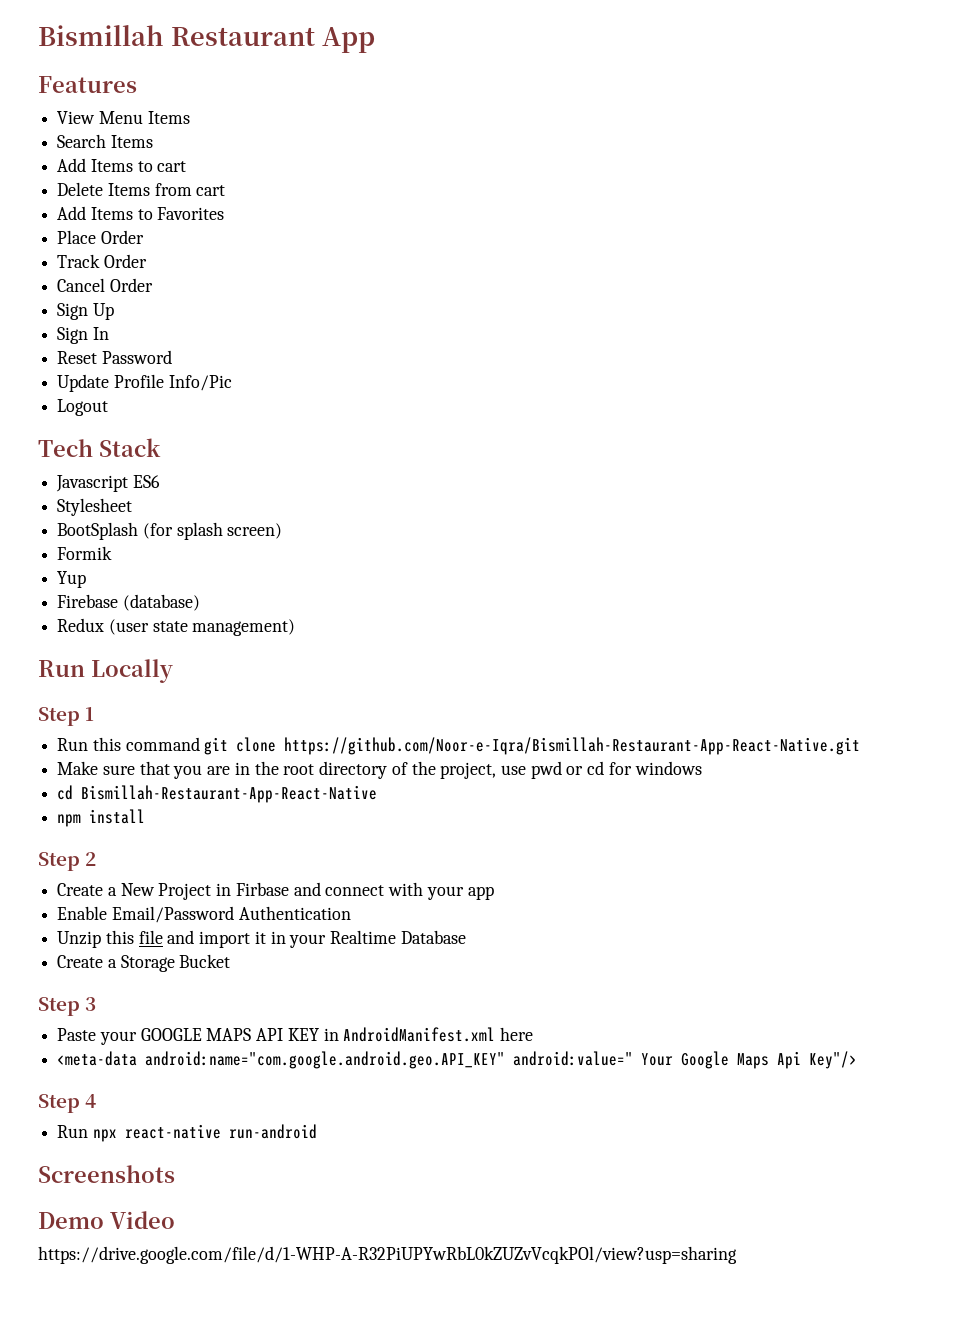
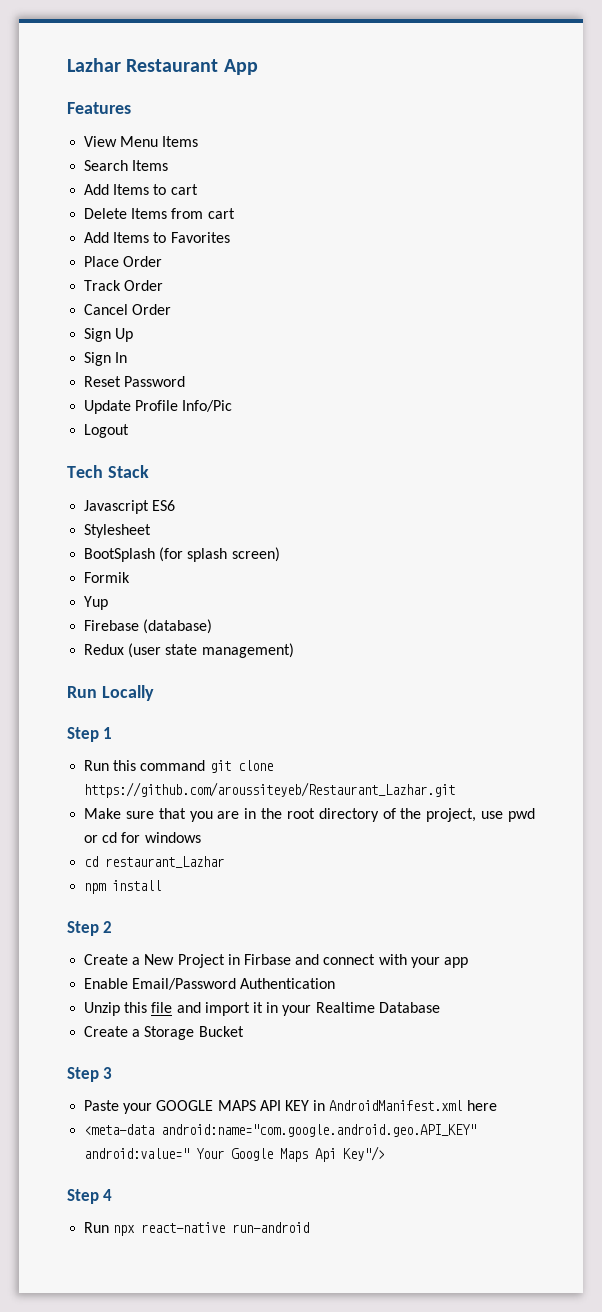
- Bismillah Restaurant App
+ Lazhar Restaurant App
- Run this command git clone https://github.com/Noor-e-Iqra/Bismillah-Restaurant-App-React-Native.git
+ Run this command git clone https://github.com/aroussiteyeb/Restaurant_Lazhar.git
- cd Bismillah-Restaurant-App-React-Native
+ cd restaurant_Lazhar
- Screenshots
- Demo Video
- https://drive.google.com/file/d/1-WHP-A-R32PiUPYwRbL0kZUZvVcqkPOl/view?usp=sharing

